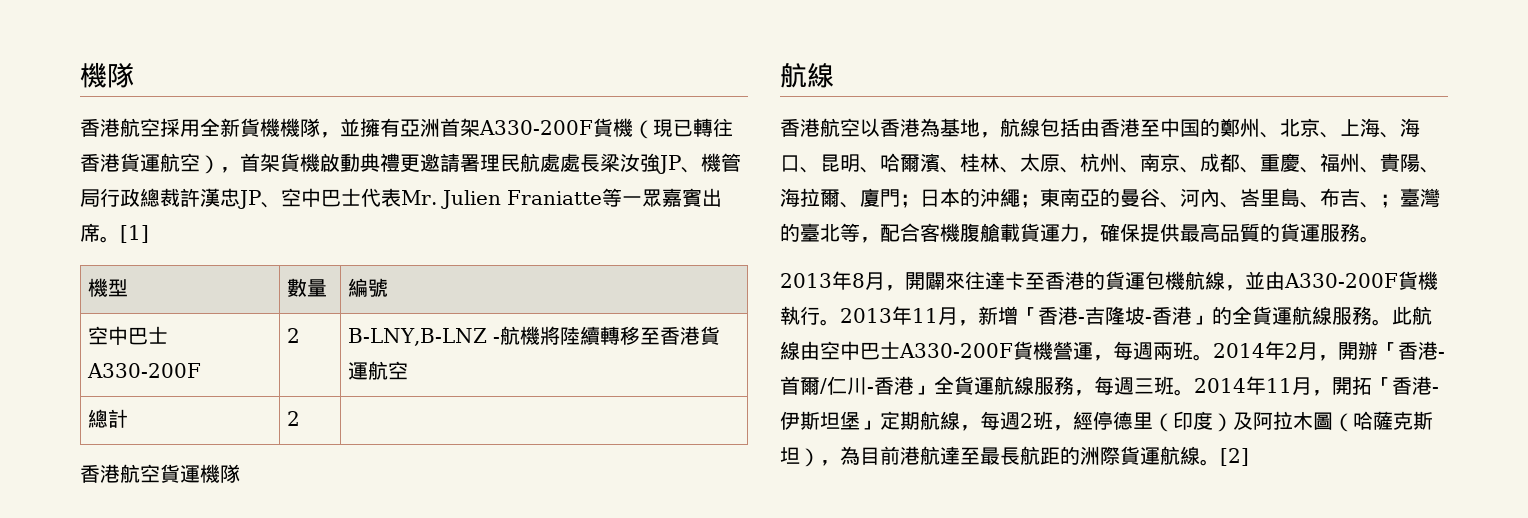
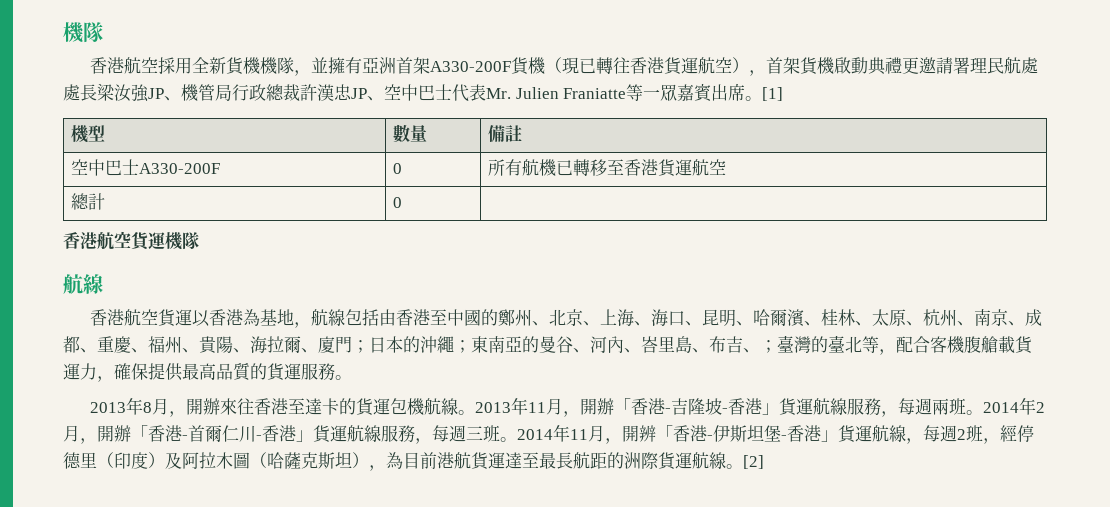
- 機型 | 數量 | 編號
+ 機型 | 數量 | 備註
- 空中巴士A330-200F | 2 | B-LNY,B-LNZ -航機將陸續轉移至香港貨運航空
+ 空中巴士A330-200F | 0 | 所有航機已轉移至香港貨運航空
- 總計 | 2 |
+ 總計 | 0 |
- 香港航空以香港為基地，航線包括由香港至中国的鄭州、北京、上海、海口、昆明、哈爾濱、桂林、太原、杭州、南京、成都、重慶、福州、貴陽、海拉爾、廈門；
+ 香港航空貨運以香港為基地，航線包括由香港至中國的鄭州、北京、上海、海口、昆明、哈爾濱、桂林、太原、杭州、南京、成都、重慶、福州、貴陽、海拉爾、廈門；
- 2013年8月，開闢來往達卡至香港的貨運包機航線，並由A330-200F貨機執行。
+ 2013年8月，開辦來往香港至達卡的貨運包機航線。
- 2013年11月，新增「香港-吉隆坡-香港」的全貨運航線服務。此航線由空中巴士A330-200F貨機營運，每週兩班。
+ 2013年11月，開辦「香港-吉隆坡-香港」貨運航線服務，每週兩班。
- 2014年2月，開辦「香港-首爾/仁川-香港」全貨運航線服務，每週三班。
+ 2014年2月，開辦「香港-首爾仁川-香港」貨運航線服務，每週三班。
- 2014年11月，開拓「香港-伊斯坦堡」定期航線，每週2班，經停德里（印度）及阿拉木圖（哈薩克斯坦），為目前港航達至最長航距的洲際貨運航線。
+ 2014年11月，開辨「香港-伊斯坦堡-香港」貨運航線，每週2班，經停德里（印度）及阿拉木圖（哈薩克斯坦），為目前港航貨運達至最長航距的洲際貨運航線。

